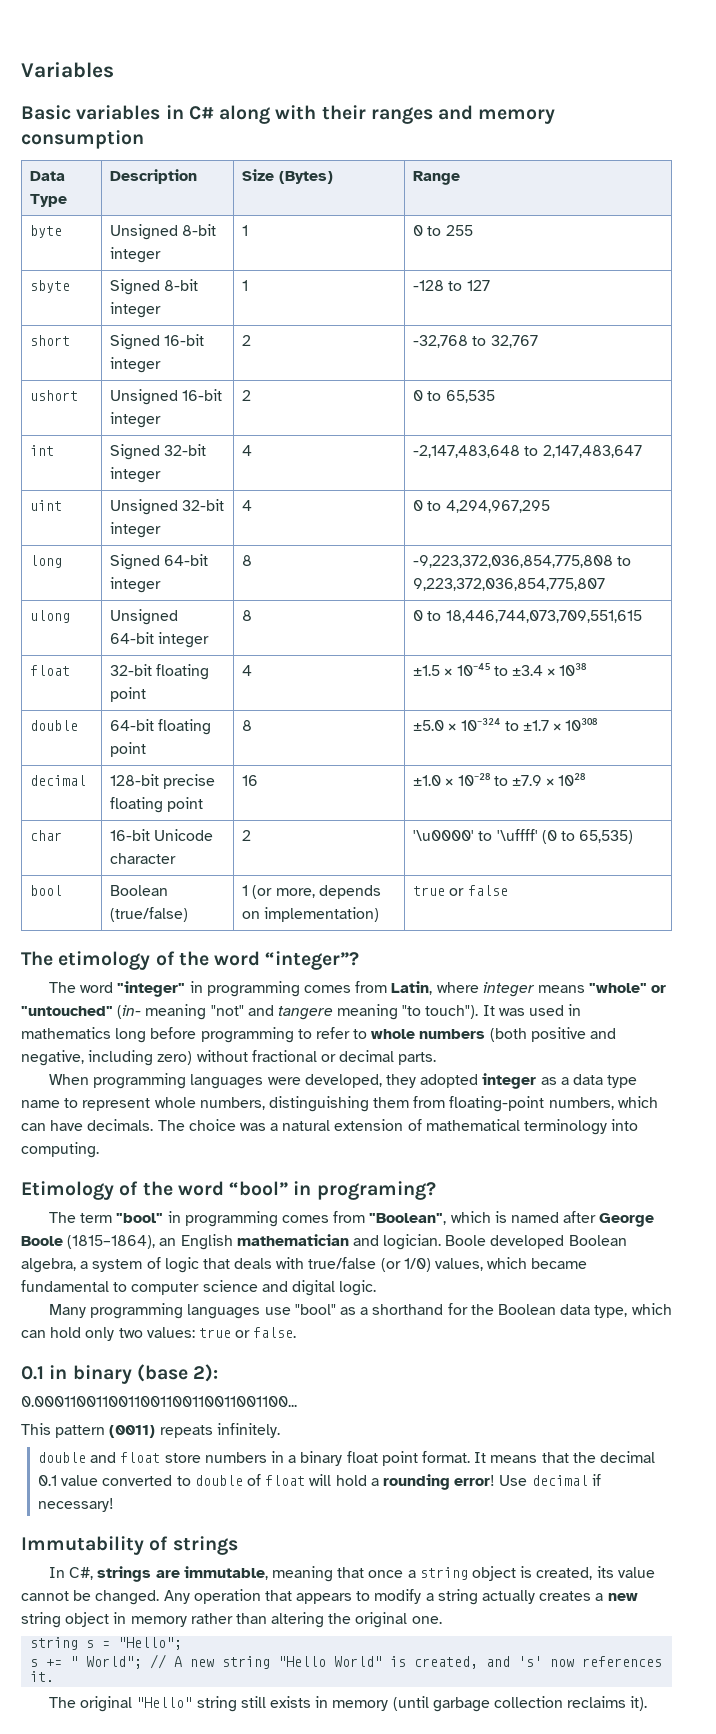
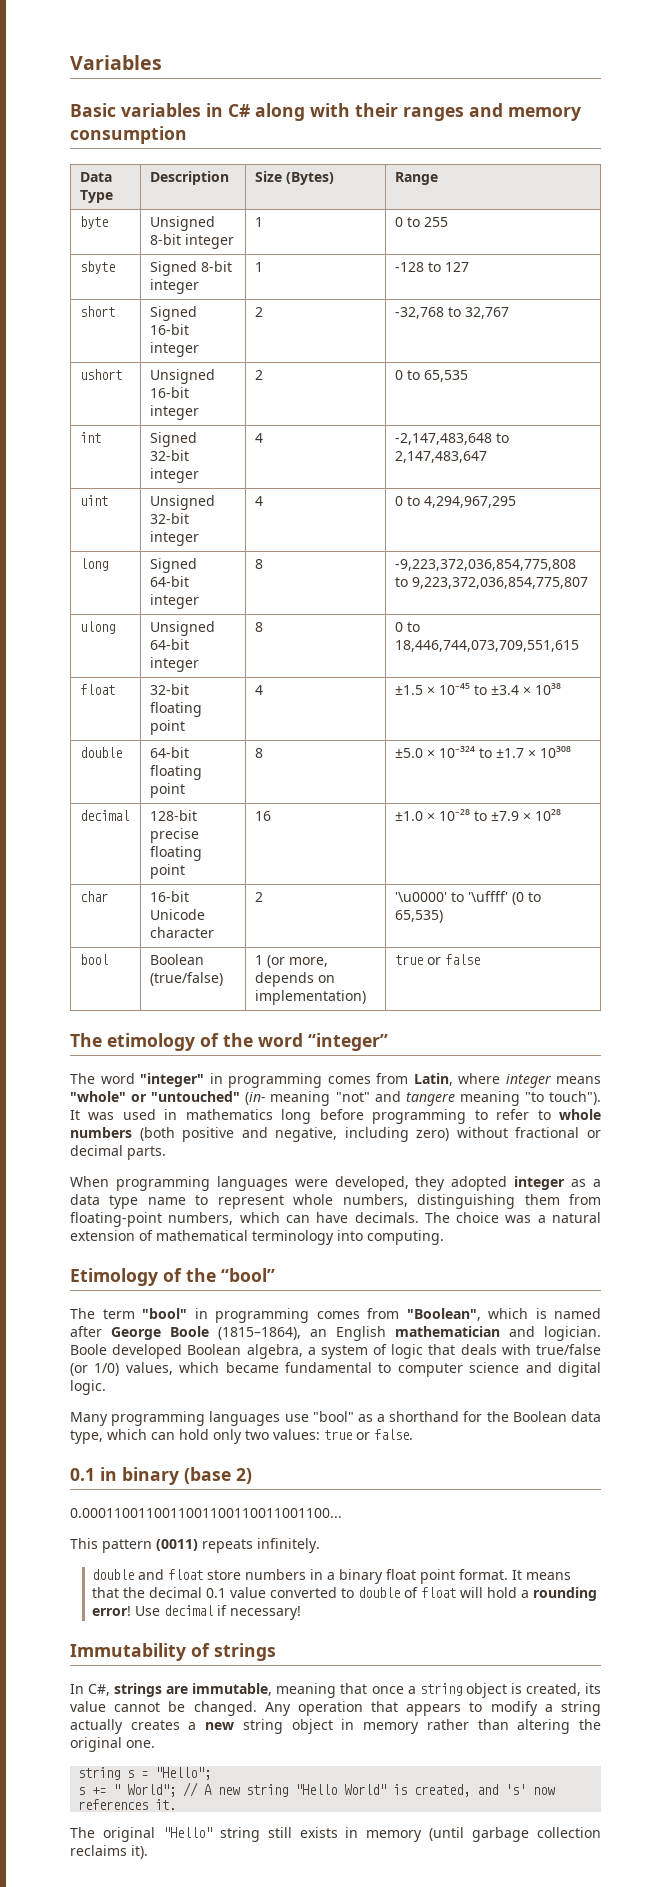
- The etimology of the word “integer”?
+ The etimology of the word “integer”
- Etimology of the word “bool” in programing?
+ Etimology of the “bool”
- 0.1 in binary (base 2):
+ 0.1 in binary (base 2)

